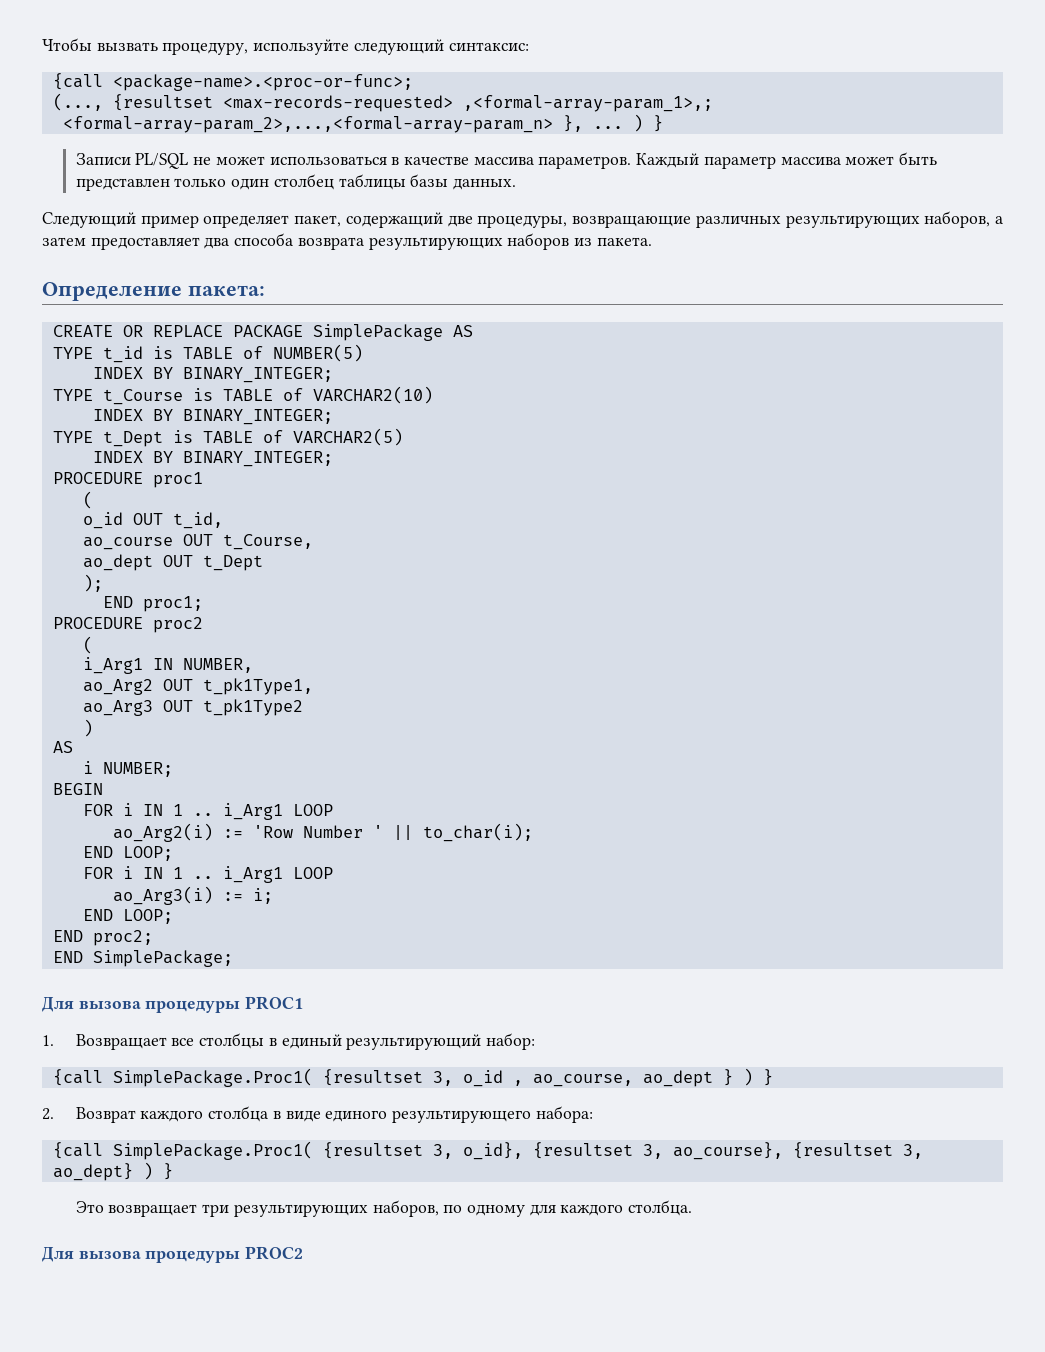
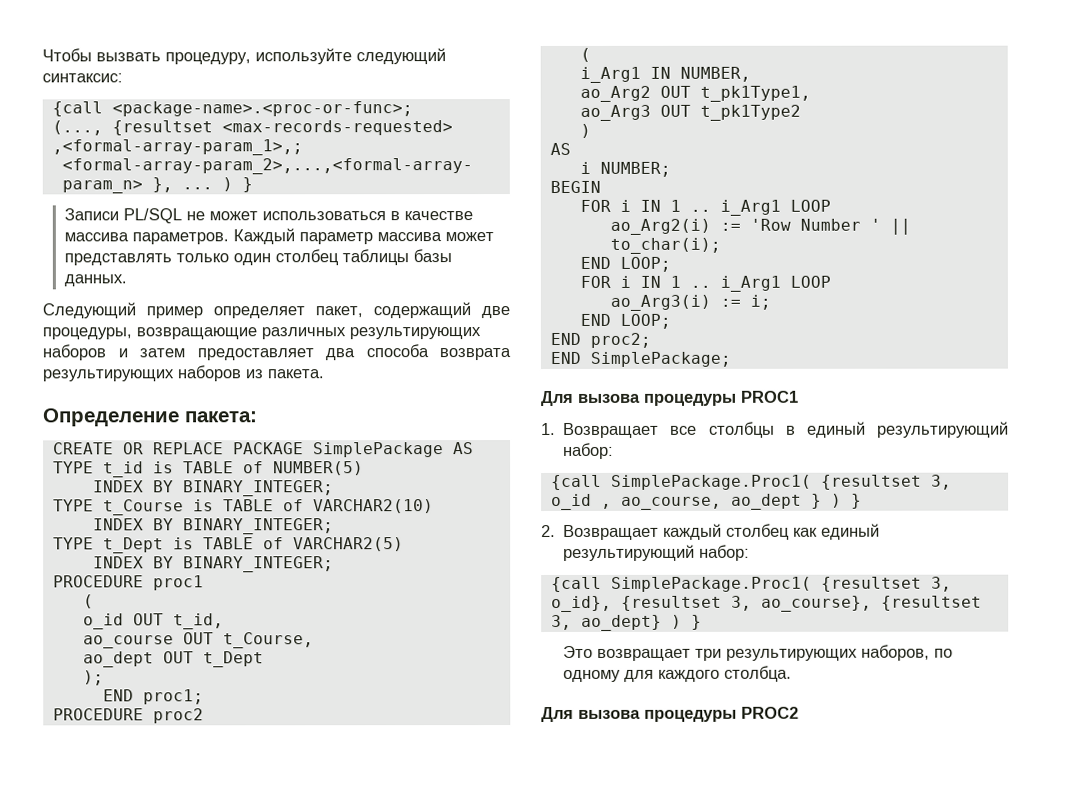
- Каждый параметр массива может быть представлен только один столбец таблицы базы данных.
+ Каждый параметр массива может представлять только один столбец таблицы базы данных.
- Следующий пример определяет пакет, содержащий две процедуры, возвращающие различных результирующих наборов, а затем предоставляет два способа возврата результирующих наборов из пакета.
+ Следующий пример определяет пакет, содержащий две процедуры, возвращающие различных результирующих наборов и затем предоставляет два способа возврата результирующих наборов из пакета.
- 2. Возврат каждого столбца в виде единого результирующего набора:
+ 2. Возвращает каждый столбец как единый результирующий набор:

